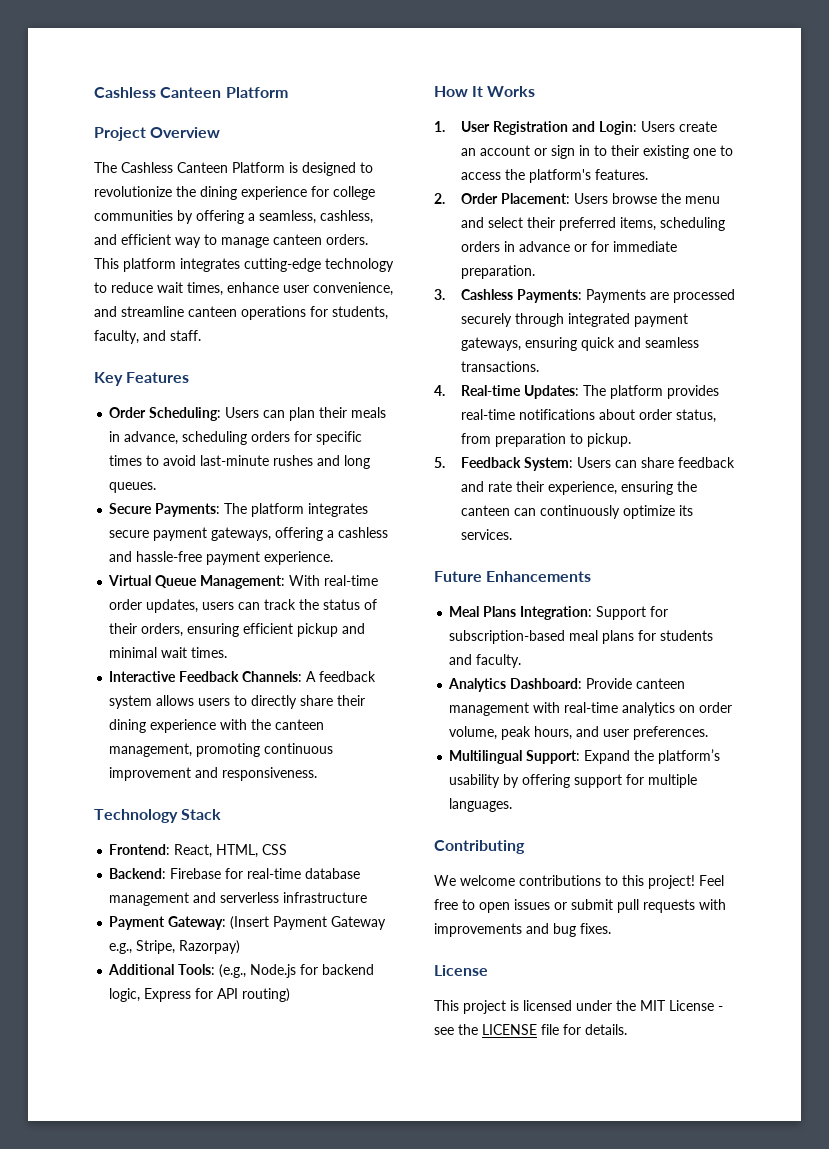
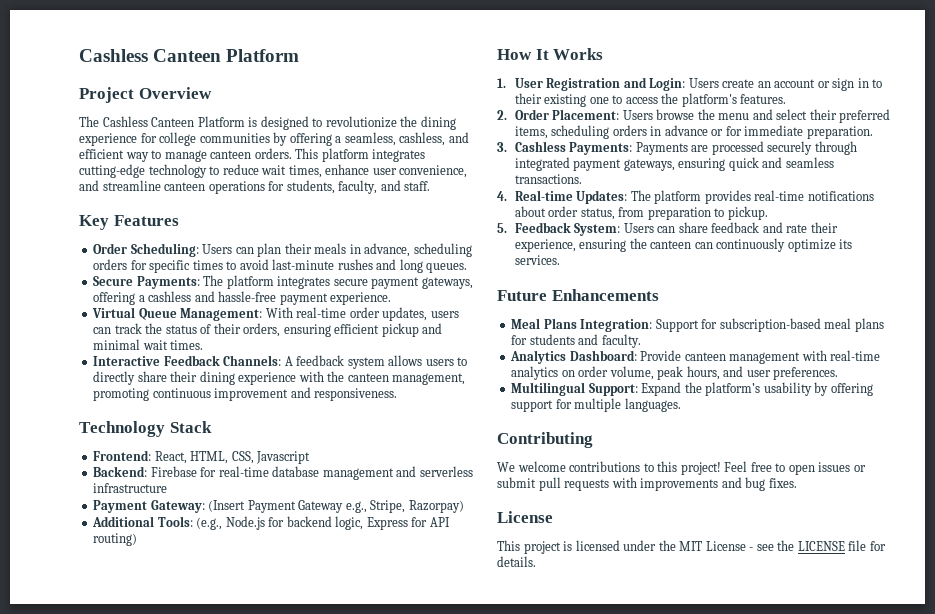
- Frontend: React, HTML, CSS
+ Frontend: React, HTML, CSS, Javascript

